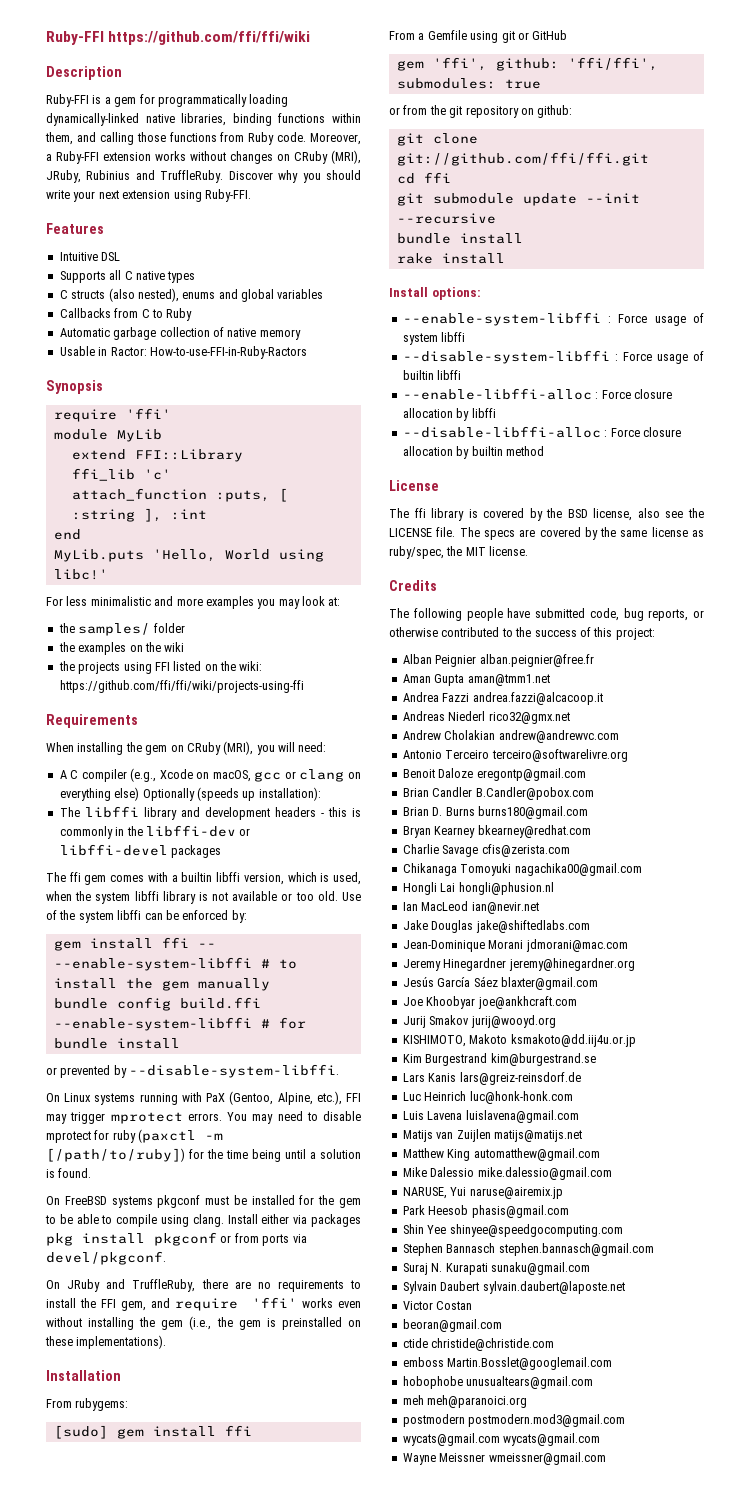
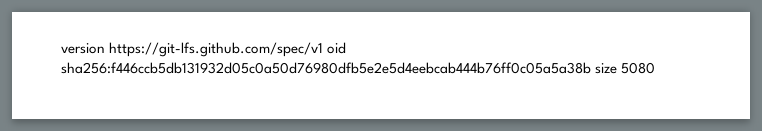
- Ruby-FFI https://github.com/ffi/ffi/wiki
- Description
- Ruby-FFI is a gem for programmatically loading dynamically-linked native libraries, binding functions within them, and calling those functions from Ruby code. Moreover, a Ruby-FFI extension works without changes on CRuby (MRI), JRuby, Rubinius and TruffleRuby. Discover why you should write your next extension using Ruby-FFI.
- Features
- Intuitive DSL
- Supports all C native types
- C structs (also nested), enums and global variables
- Callbacks from C to Ruby
- Automatic garbage collection of native memory
- Usable in Ractor: How-to-use-FFI-in-Ruby-Ractors
- Synopsis
- require 'ffi'
- module MyLib
- extend FFI::Library
- ffi_lib 'c'
- attach_function :puts, [ :string ], :int
- end
- MyLib.puts 'Hello, World using libc!'
- For less minimalistic and more examples you may look at:
- the samples/ folder
- the examples on the wiki
- the projects using FFI listed on the wiki: https://github.com/ffi/ffi/wiki/projects-using-ffi
- Requirements
- When installing the gem on CRuby (MRI), you will need:
- A C compiler (e.g., Xcode on macOS, gcc or clang on everything else) Optionally (speeds up installation):
- The libffi library and development headers - this is commonly in the libffi-dev or libffi-devel packages
- The ffi gem comes with a builtin libffi version, which is used, when the system libffi library is not available or too old. Use of the system libffi can be enforced by:
- gem install ffi -- --enable-system-libffi # to install the gem manually
- bundle config build.ffi --enable-system-libffi # for bundle install
- or prevented by --disable-system-libffi.
- On Linux systems running with PaX (Gentoo, Alpine, etc.), FFI may trigger mprotect errors. You may need to disable mprotect for ruby (paxctl -m [/path/to/ruby]) for the time being until a solution is found.
- On FreeBSD systems pkgconf must be installed for the gem to be able to compile using clang. Install either via packages pkg install pkgconf or from ports via devel/pkgconf.
- On JRuby and TruffleRuby, there are no requirements to install the FFI gem, and require 'ffi' works even without installing the gem (i.e., the gem is preinstalled on these implementations).
- Installation
- From rubygems:
- [sudo] gem install ffi
- From a Gemfile using git or GitHub
- gem 'ffi', github: 'ffi/ffi', submodules: true
- or from the git repository on github:
- git clone git://github.com/ffi/ffi.git
- cd ffi
- git submodule update --init --recursive
- bundle install
- rake install
- Install options:
- --enable-system-libffi : Force usage of system libffi
- --disable-system-libffi : Force usage of builtin libffi
- --enable-libffi-alloc : Force closure allocation by libffi
- --disable-libffi-alloc : Force closure allocation by builtin method
- License
- The ffi library is covered by the BSD license, also see the LICENSE file. The specs are covered by the same license as ruby/spec, the MIT license.
- Credits
- The following people have submitted code, bug reports, or otherwise contributed to the success of this project:
- Alban Peignier alban.peignier@free.fr
- Aman Gupta aman@tmm1.net
- Andrea Fazzi andrea.fazzi@alcacoop.it
- Andreas Niederl rico32@gmx.net
- Andrew Cholakian andrew@andrewvc.com
- Antonio Terceiro terceiro@softwarelivre.org
- Benoit Daloze eregontp@gmail.com
- Brian Candler B.Candler@pobox.com
- Brian D. Burns burns180@gmail.com
- Bryan Kearney bkearney@redhat.com
- Charlie Savage cfis@zerista.com
- Chikanaga Tomoyuki nagachika00@gmail.com
- Hongli Lai hongli@phusion.nl
- Ian MacLeod ian@nevir.net
- Jake Douglas jake@shiftedlabs.com
- Jean-Dominique Morani jdmorani@mac.com
- Jeremy Hinegardner jeremy@hinegardner.org
- Jesús García Sáez blaxter@gmail.com
- Joe Khoobyar joe@ankhcraft.com
- Jurij Smakov jurij@wooyd.org
- KISHIMOTO, Makoto ksmakoto@dd.iij4u.or.jp
- Kim Burgestrand kim@burgestrand.se
- Lars Kanis lars@greiz-reinsdorf.de
- Luc Heinrich luc@honk-honk.com
- Luis Lavena luislavena@gmail.com
- Matijs van Zuijlen matijs@matijs.net
- Matthew King automatthew@gmail.com
- Mike Dalessio mike.dalessio@gmail.com
- NARUSE, Yui naruse@airemix.jp
- Park Heesob phasis@gmail.com
- Shin Yee shinyee@speedgocomputing.com
- Stephen Bannasch stephen.bannasch@gmail.com
- Suraj N. Kurapati sunaku@gmail.com
- Sylvain Daubert sylvain.daubert@laposte.net
- Victor Costan
- beoran@gmail.com
- ctide christide@christide.com
- emboss Martin.Bosslet@googlemail.com
- hobophobe unusualtears@gmail.com
- meh meh@paranoici.org
- postmodern postmodern.mod3@gmail.com
- wycats@gmail.com wycats@gmail.com
- Wayne Meissner wmeissner@gmail.com
+ version https://git-lfs.github.com/spec/v1 oid sha256:f446ccb5db131932d05c0a50d76980dfb5e2e5d4eebcab444b76ff0c05a5a38b size 5080

